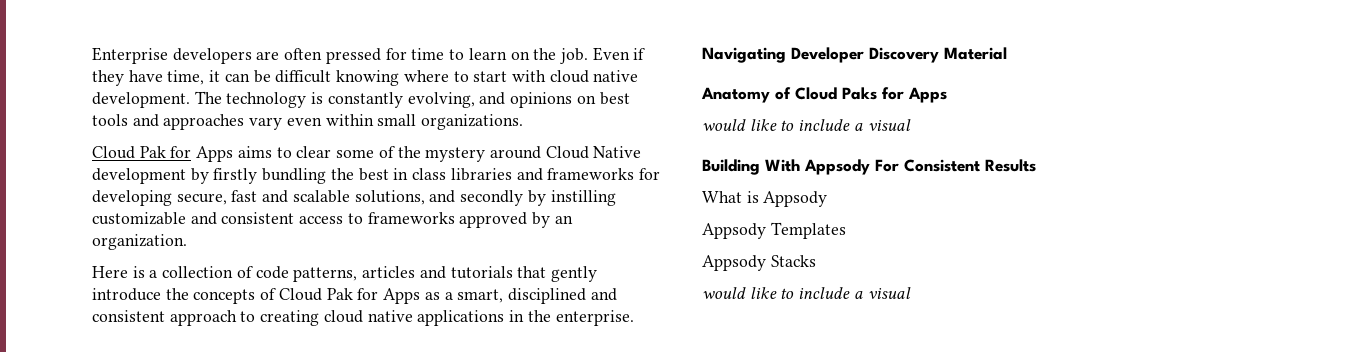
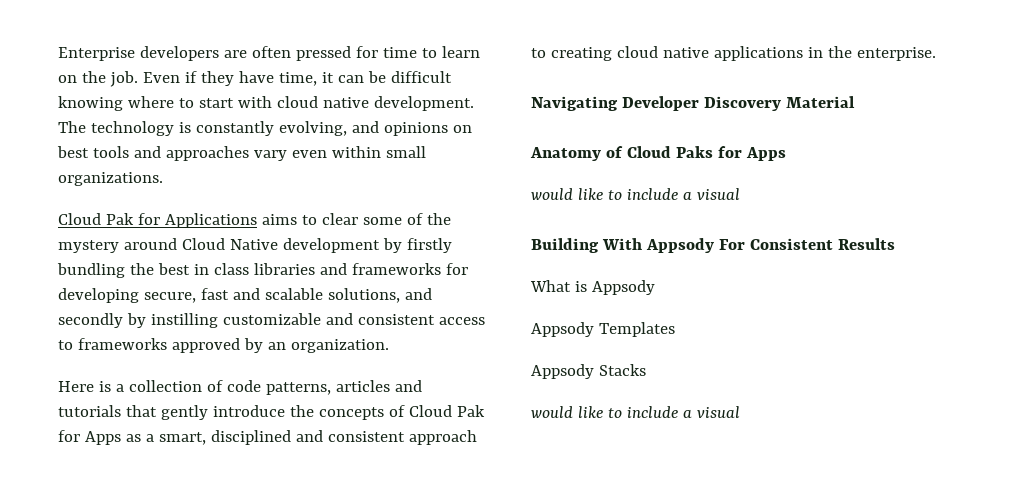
- Cloud Pak for Apps aims to clear some of the mystery around Cloud Native development by firstly bundling the best in class libraries and frameworks for developing secure, fast and scalable solutions, and secondly by instilling customizable and consistent access to frameworks approved by an organization.
+ Cloud Pak for Applications aims to clear some of the mystery around Cloud Native development by firstly bundling the best in class libraries and frameworks for developing secure, fast and scalable solutions, and secondly by instilling customizable and consistent access to frameworks approved by an organization.

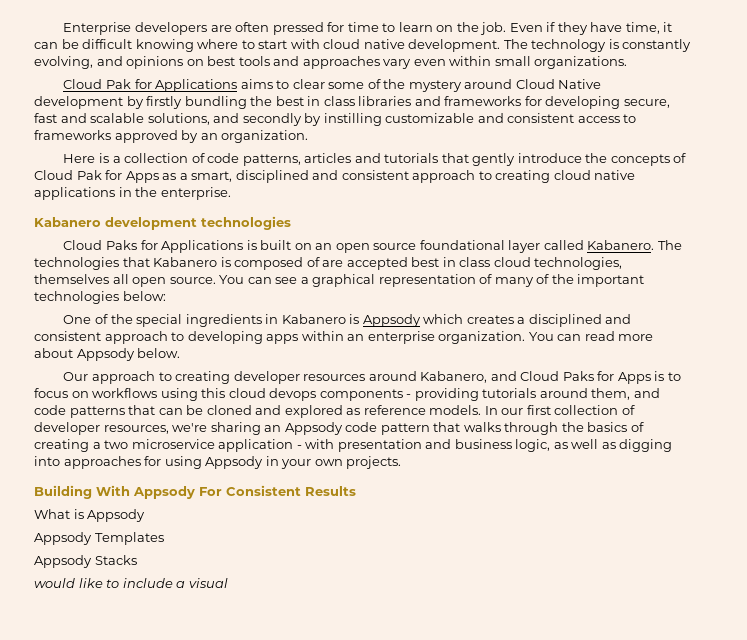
- Navigating Developer Discovery Material
- Anatomy of Cloud Paks for Apps
- would like to include a visual
+ Kabanero development technologies
+ Cloud Paks for Applications is built on an open source foundational layer called Kabanero. The technologies that Kabanero is composed of are accepted best in class cloud technologies, themselves all open source. You can see a graphical representation of many of the important technologies below:
+ One of the special ingredients in Kabanero is Appsody which creates a disciplined and consistent approach to developing apps within an enterprise organization. You can read more about Appsody below.
+ Our approach to creating developer resources around Kabanero, and Cloud Paks for Apps is to focus on workflows using this cloud devops components - providing tutorials around them, and code patterns that can be cloned and explored as reference models. In our first collection of developer resources, we're sharing an Appsody code pattern that walks through the basics of creating a two microservice application - with presentation and business logic, as well as digging into approaches for using Appsody in your own projects.

